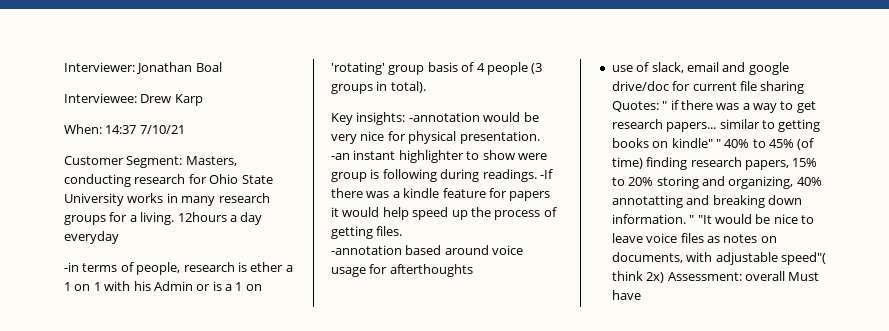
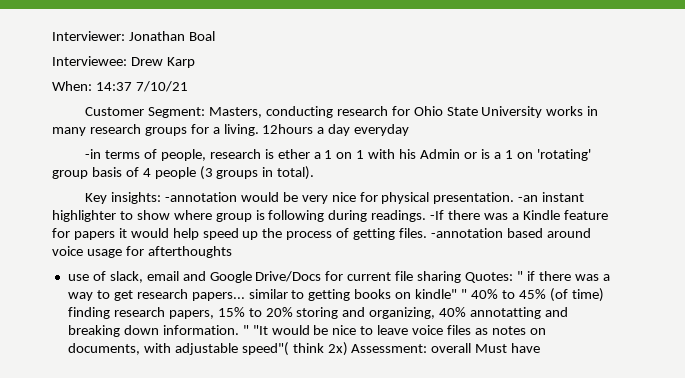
- -an instant highlighter to show were group is following during readings.
+ -an instant highlighter to show where group is following during readings.
- -If there was a kindle feature for papers it would help speed up the process of getting files.
- -annotation based around voice usage for afterthoughts
+ -If there was a Kindle feature for papers it would help speed up the process of getting files. -annotation based around voice usage for afterthoughts
- use of slack, email and google drive/doc for current file sharing Quotes: " if there was a way to get research papers... similar to getting books on kindle" " 40% to 45% (of time) finding research papers, 15% to 20% storing and organizing, 40% annotatting and breaking down information.
+ use of slack, email and Google Drive/Docs for current file sharing Quotes: " if there was a way to get research papers... similar to getting books on kindle" " 40% to 45% (of time) finding research papers, 15% to 20% storing and organizing, 40% annotatting and breaking down information.

